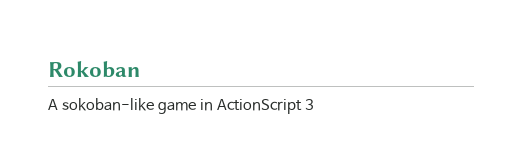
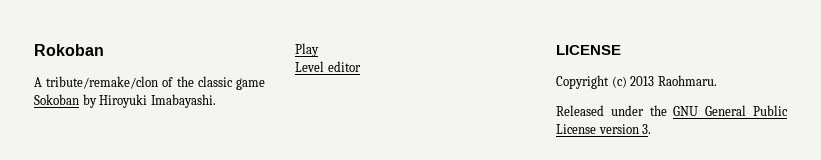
- A sokoban-like game in ActionScript 3
+ A tribute/remake/clon of the classic game Sokoban by Hiroyuki Imabayashi.
+ Play
+ Level editor
+ LICENSE
+ Copyright (c) 2013 Raohmaru.
+ Released under the GNU General Public License version 3.

